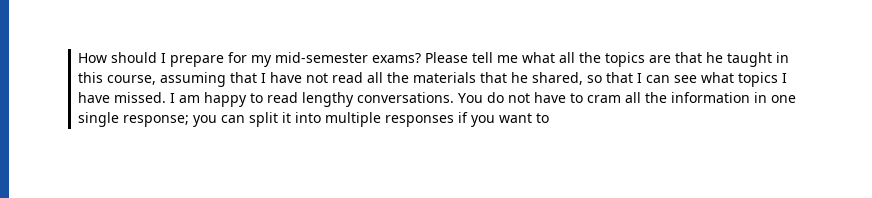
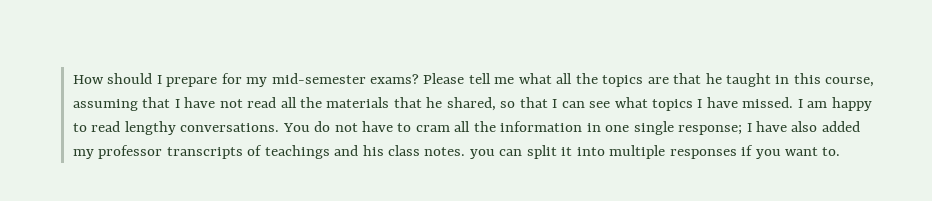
- You do not have to cram all the information in one single response; you can split it into multiple responses if you want to
+ You do not have to cram all the information in one single response; I have also added my professor transcripts of teachings and his class notes. you can split it into multiple responses if you want to.

